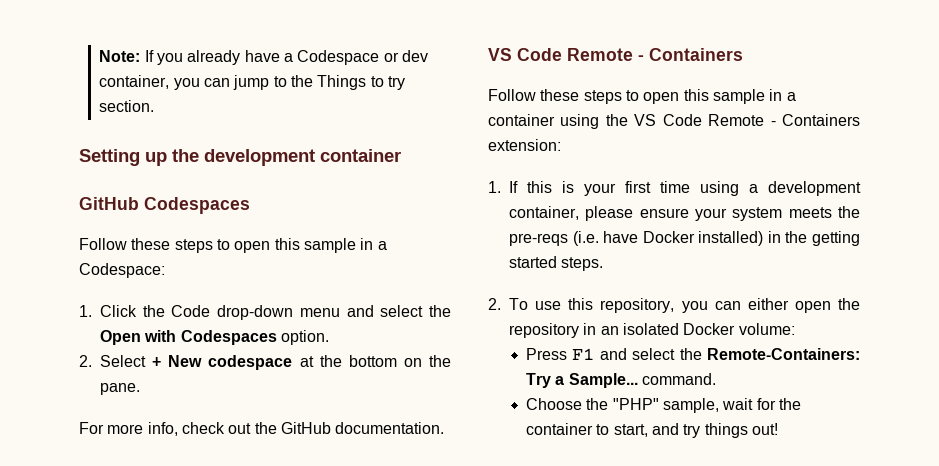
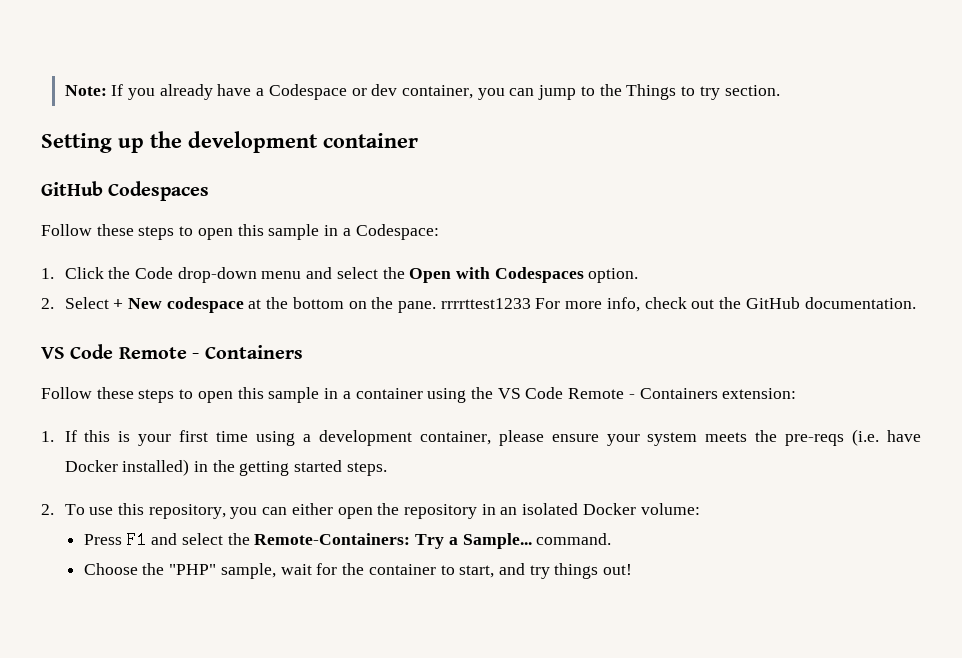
- 2. Select + New codespace at the bottom on the pane.
- For more info, check out the GitHub documentation.
+ 2. Select + New codespace at the bottom on the pane. rrrrttest1233 For more info, check out the GitHub documentation.

